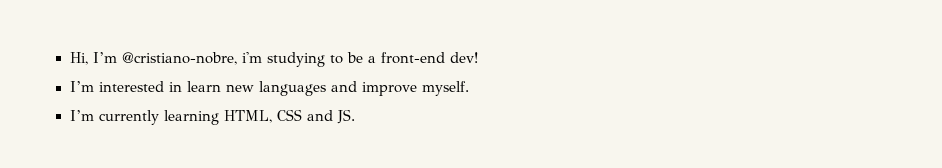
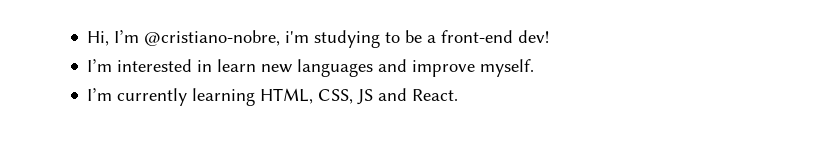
- I’m currently learning HTML, CSS and JS.
+ I’m currently learning HTML, CSS, JS and React.

